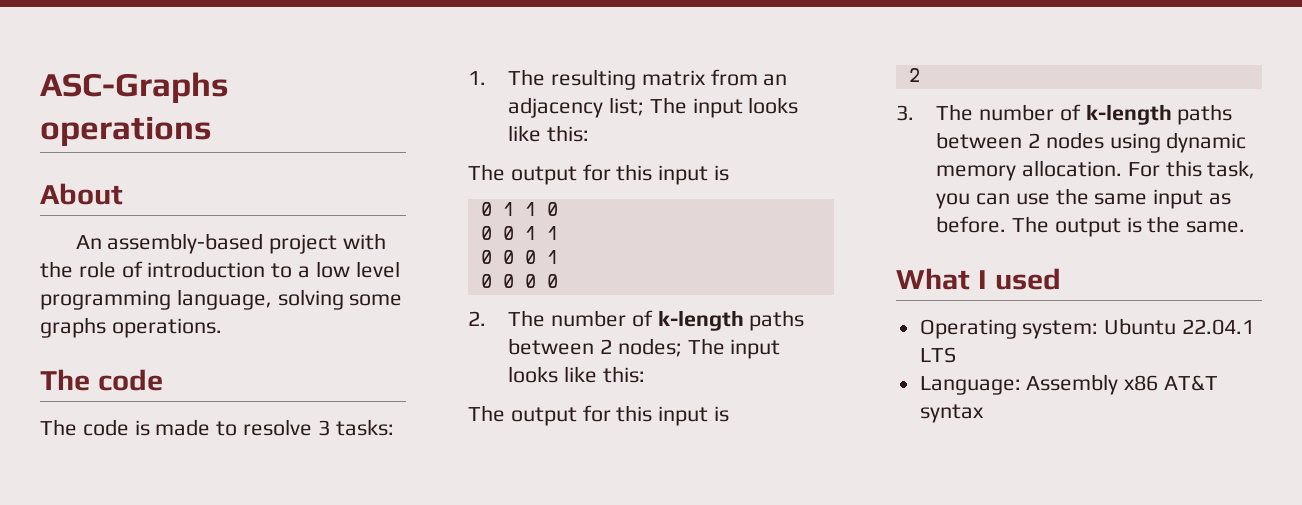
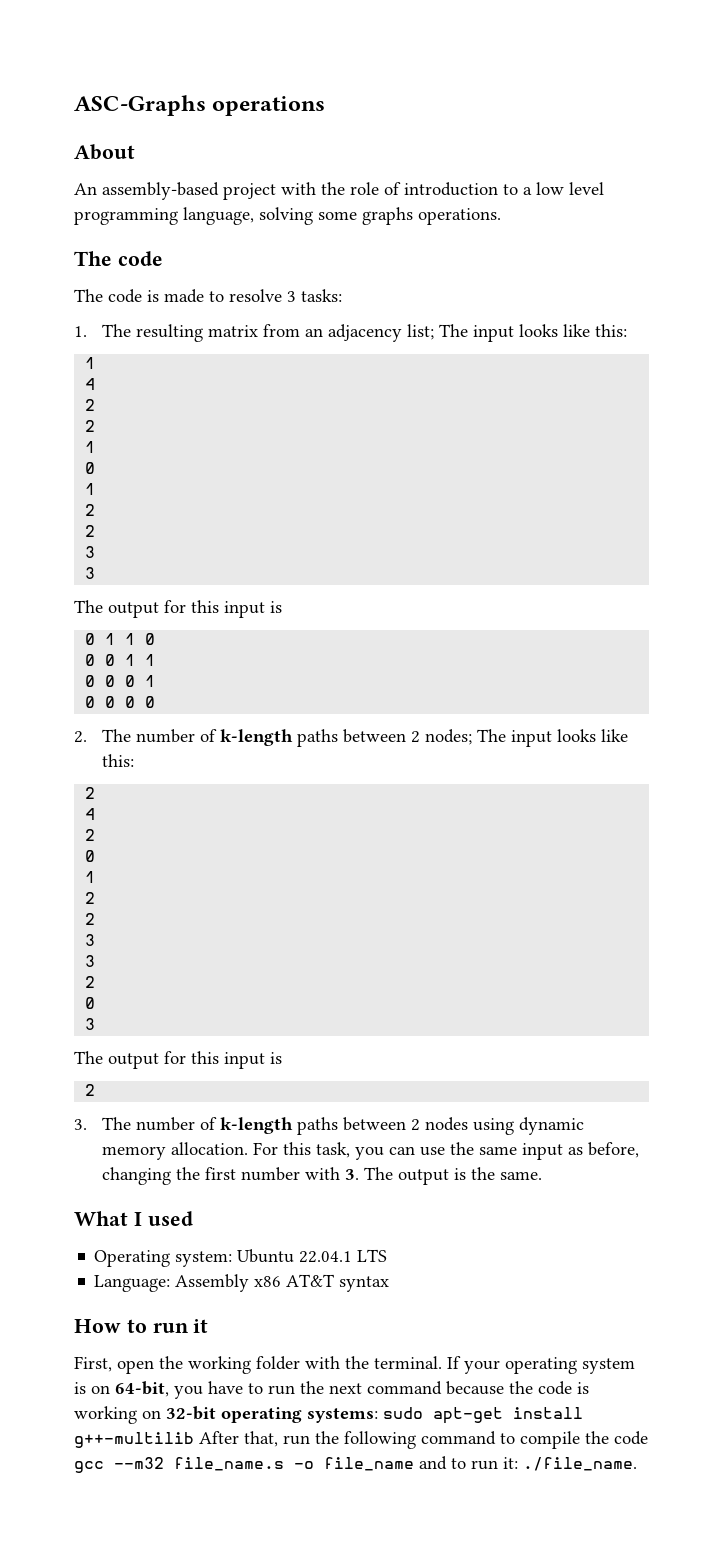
  1. The resulting matrix from an adjacency list; The input looks like this:
+ 1
+ 4
+ 2
+ 2
+ 1
+ 0
+ 1
+ 2
+ 2
+ 3
+ 3
  2. The number of k-length paths between 2 nodes; The input looks like this:
+ 2
+ 4
+ 2
+ 0
+ 1
+ 2
+ 2
+ 3
+ 3
+ 2
+ 0
+ 3
- For this task, you can use the same input as before. The output is the same.
+ For this task, you can use the same input as before, changing the first number with 3. The output is the same.
+ How to run it
+ First, open the working folder with the terminal. If your operating system is on 64-bit, you have to run the next command because the code is working on 32-bit operating systems: sudo apt-get install g++-multilib After that, run the following command to compile the code gcc --m32 file_name.s -o file_name and to run it: ./file_name.

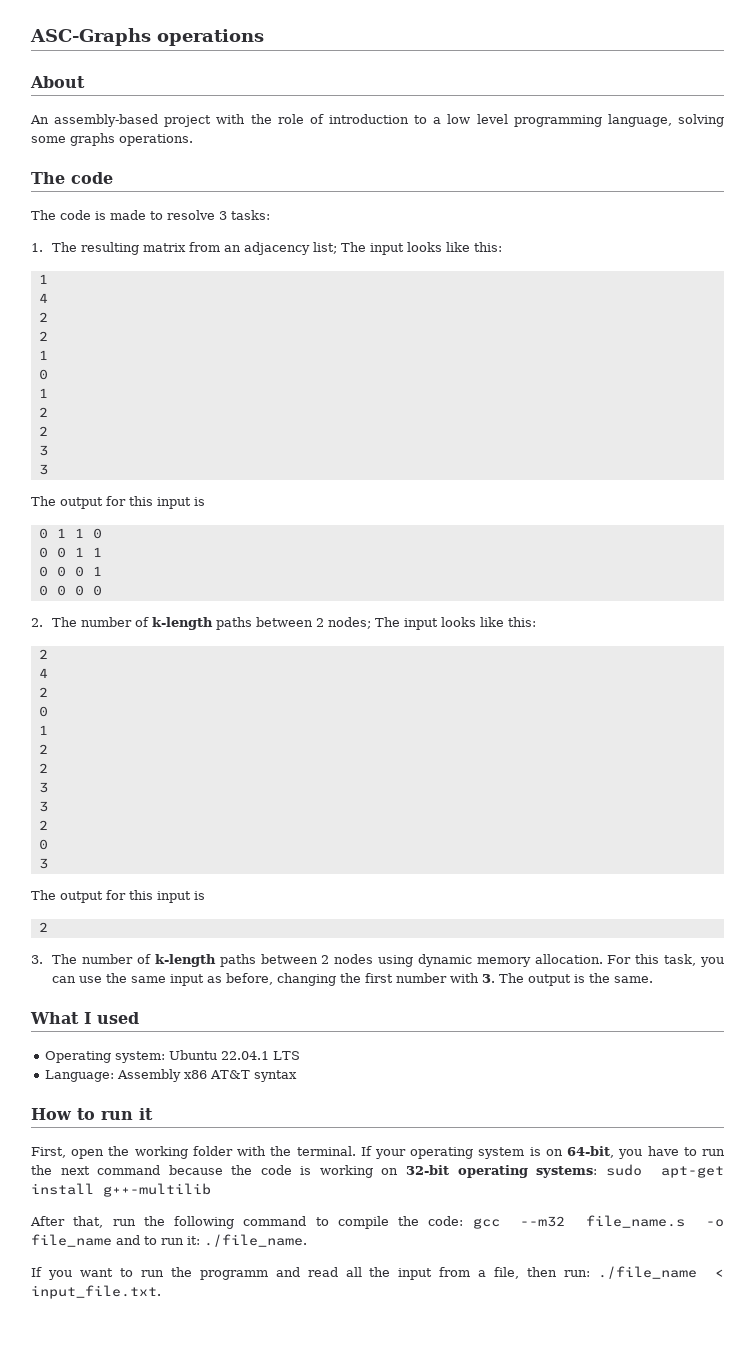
- If your operating system is on 64-bit, you have to run the next command because the code is working on 32-bit operating systems: sudo apt-get install g++-multilib After that, run the following command to compile the code gcc --m32 file_name.s -o file_name and to run it: ./file_name.
+ If your operating system is on 64-bit, you have to run the next command because the code is working on 32-bit operating systems: sudo apt-get install g++-multilib
+ After that, run the following command to compile the code: gcc --m32 file_name.s -o file_name and to run it: ./file_name.
+ If you want to run the programm and read all the input from a file, then run: ./file_name < input_file.txt.

